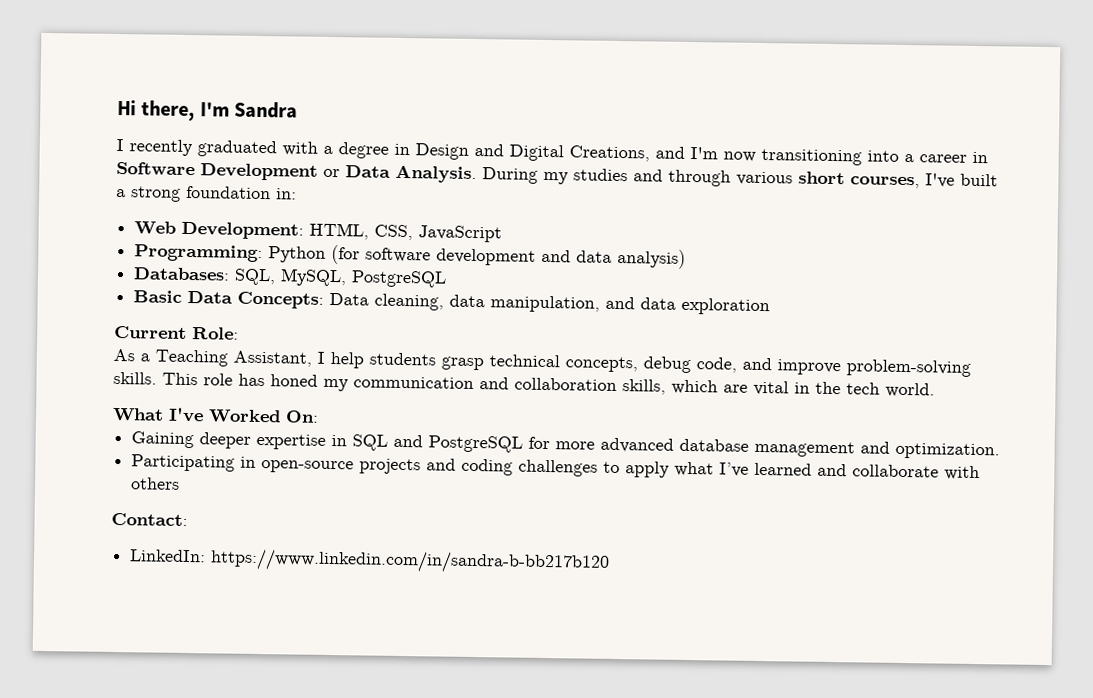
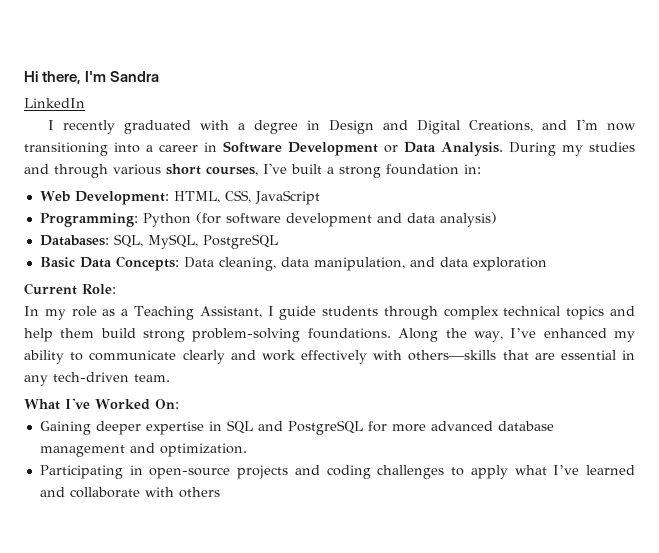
+ LinkedIn
- As a Teaching Assistant, I help students grasp technical concepts, debug code, and improve problem-solving skills. This role has honed my communication and collaboration skills, which are vital in the tech world.
+ In my role as a Teaching Assistant, I guide students through complex technical topics and help them build strong problem-solving foundations. Along the way, I’ve enhanced my ability to communicate clearly and work effectively with others—skills that are essential in any tech-driven team.
- Contact:
- LinkedIn: https://www.linkedin.com/in/sandra-b-bb217b120

